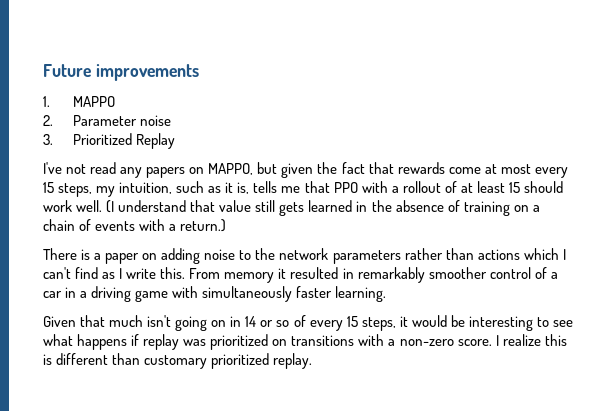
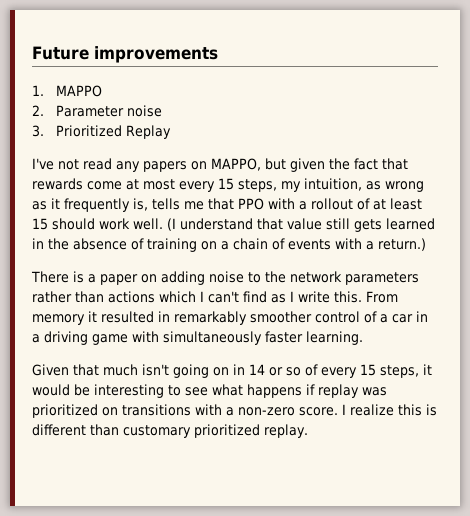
- I've not read any papers on MAPPO, but given the fact that rewards come at most every 15 steps, my intuition, such as it is, tells me that PPO with a rollout of at least 15 should work well.
+ I've not read any papers on MAPPO, but given the fact that rewards come at most every 15 steps, my intuition, as wrong as it frequently is, tells me that PPO with a rollout of at least 15 should work well.

